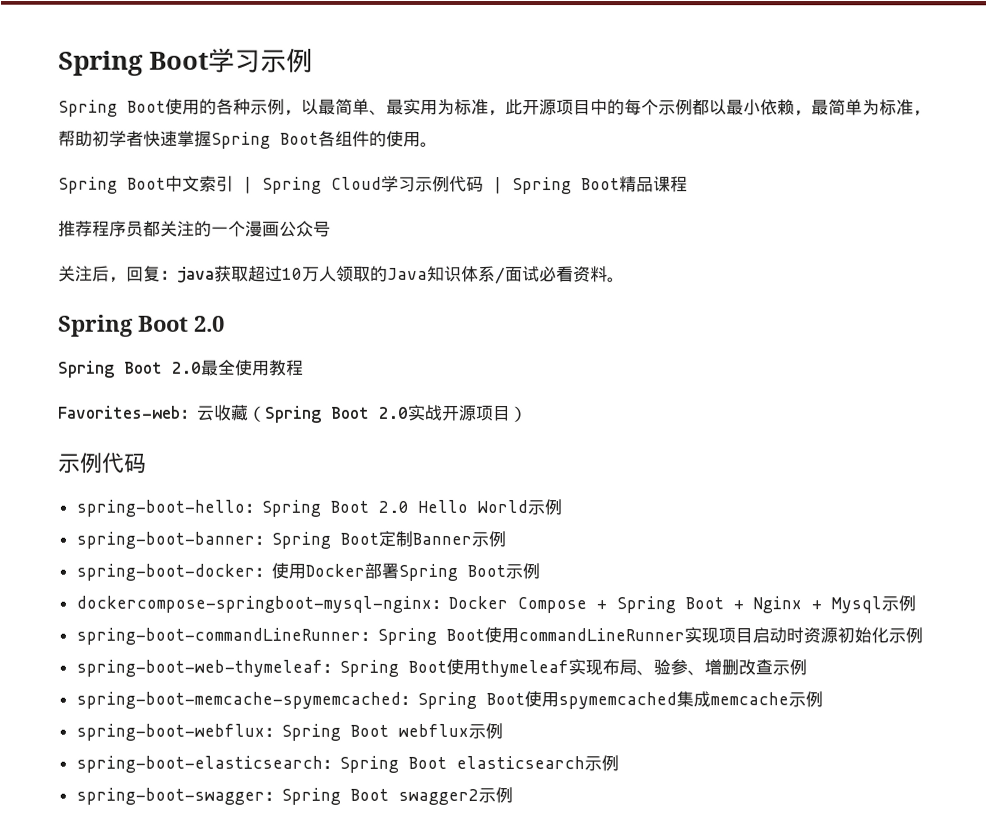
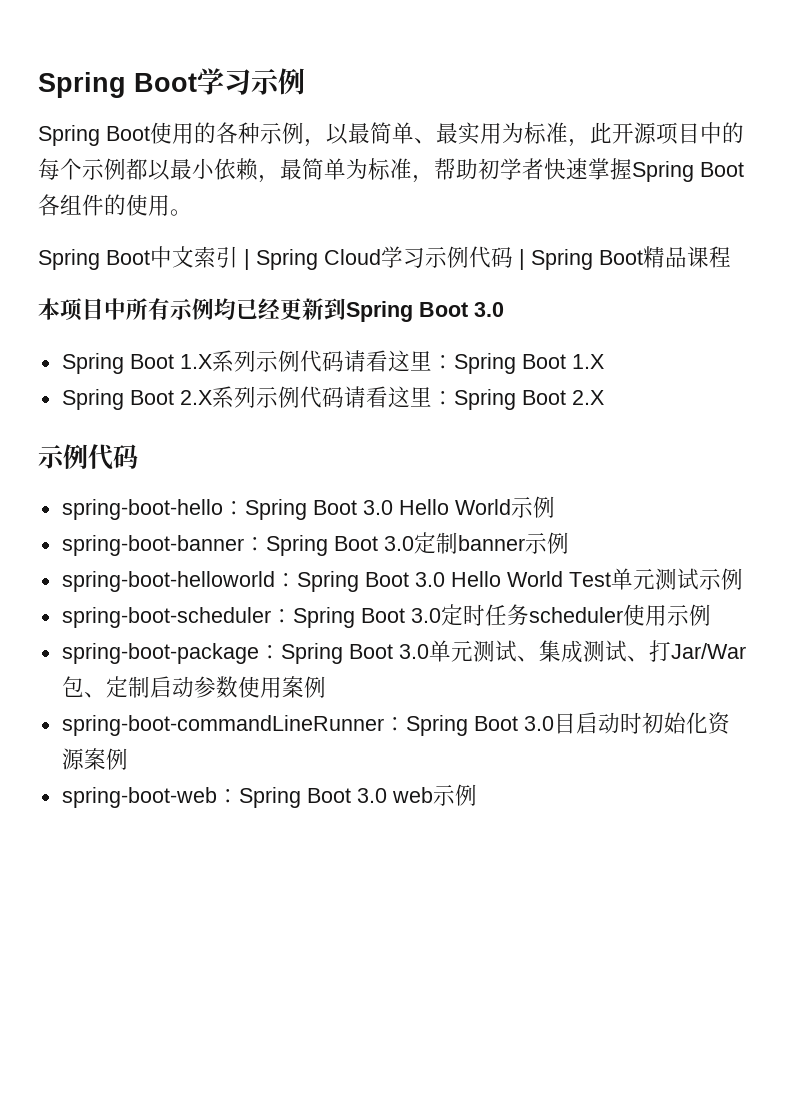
- 推荐程序员都关注的一个漫画公众号
- 关注后，回复：java获取超过10万人领取的Java知识体系/面试必看资料。
- Spring Boot 2.0
- Spring Boot 2.0最全使用教程
- Favorites-web：云收藏（Spring Boot 2.0实战开源项目）
+ 本项目中所有示例均已经更新到Spring Boot 3.0
+ Spring Boot 1.X系列示例代码请看这里：Spring Boot 1.X
+ Spring Boot 2.X系列示例代码请看这里：Spring Boot 2.X
- spring-boot-hello：Spring Boot 2.0 Hello World示例
+ spring-boot-hello：Spring Boot 3.0 Hello World示例
- spring-boot-banner：Spring Boot定制Banner示例
- spring-boot-docker：使用Docker部署Spring Boot示例
- dockercompose-springboot-mysql-nginx：Docker Compose + Spring Boot + Nginx + Mysql示例
- spring-boot-commandLineRunner：Spring Boot使用commandLineRunner实现项目启动时资源初始化示例
- spring-boot-web-thymeleaf：Spring Boot使用thymeleaf实现布局、验参、增删改查示例
- spring-boot-memcache-spymemcached：Spring Boot使用spymemcached集成memcache示例
- spring-boot-webflux：Spring Boot webflux示例
- spring-boot-elasticsearch：Spring Boot elasticsearch示例
- spring-boot-swagger：Spring Boot swagger2示例
+ spring-boot-banner：Spring Boot 3.0定制banner示例
+ spring-boot-helloworld：Spring Boot 3.0 Hello World Test单元测试示例
+ spring-boot-scheduler：Spring Boot 3.0定时任务scheduler使用示例
+ spring-boot-package：Spring Boot 3.0单元测试、集成测试、打Jar/War包、定制启动参数使用案例
+ spring-boot-commandLineRunner：Spring Boot 3.0目启动时初始化资源案例
+ spring-boot-web：Spring Boot 3.0 web示例

